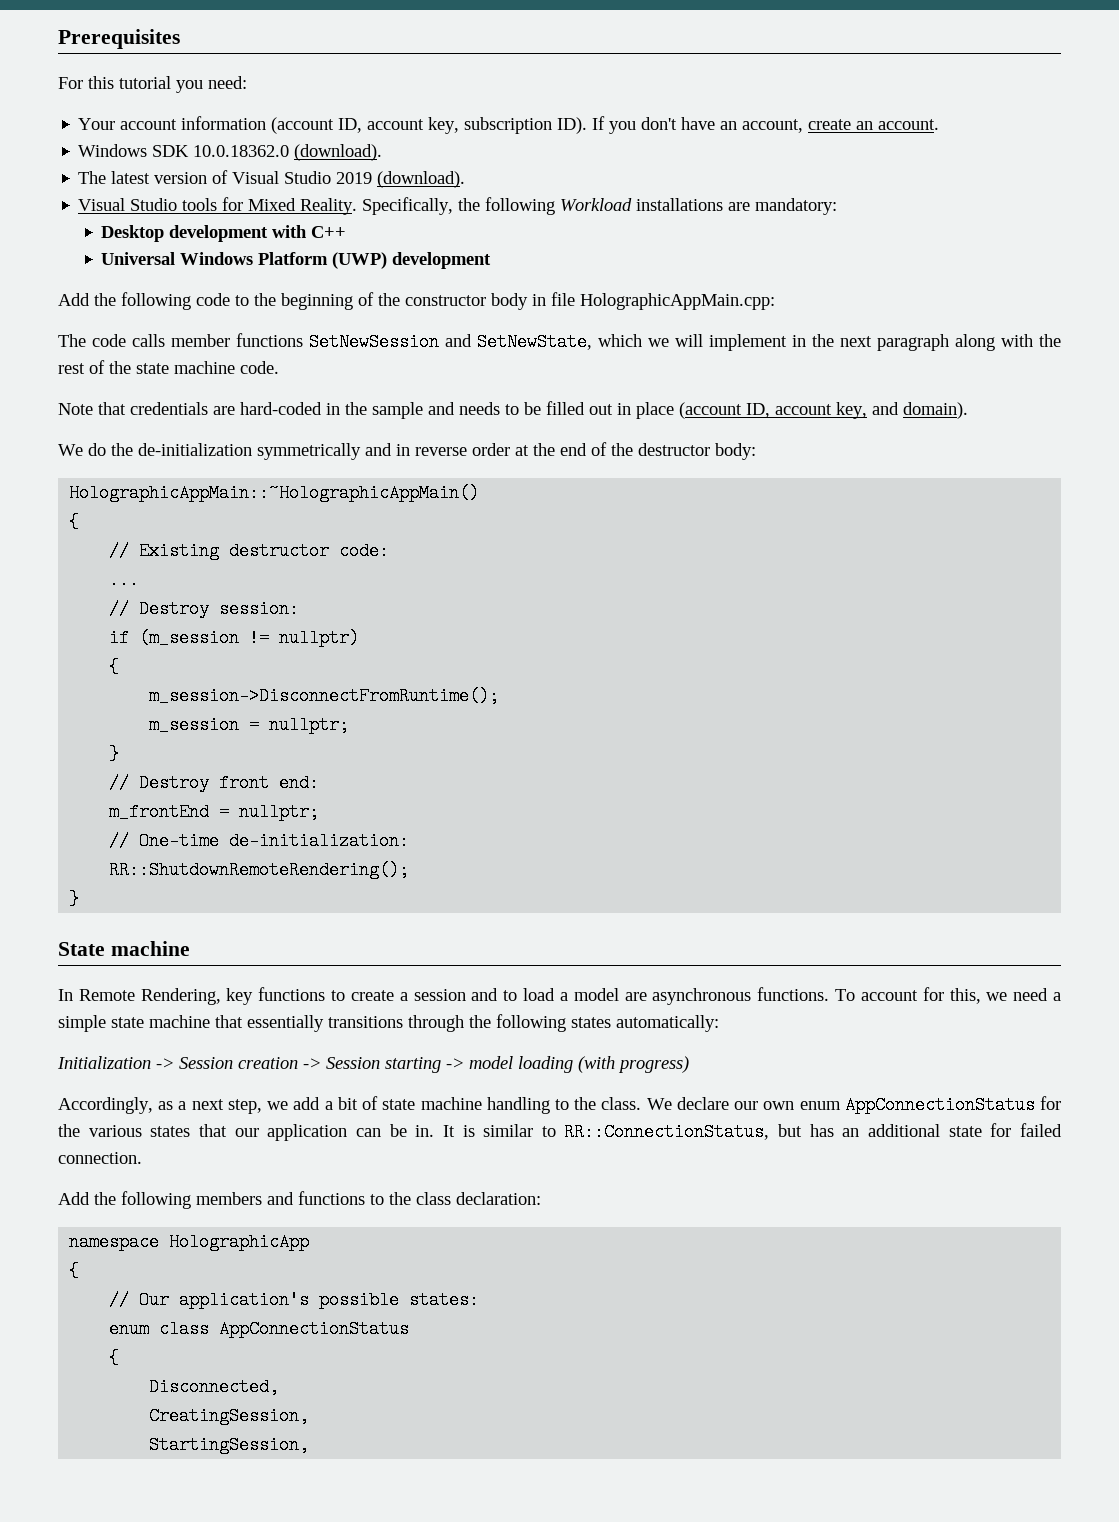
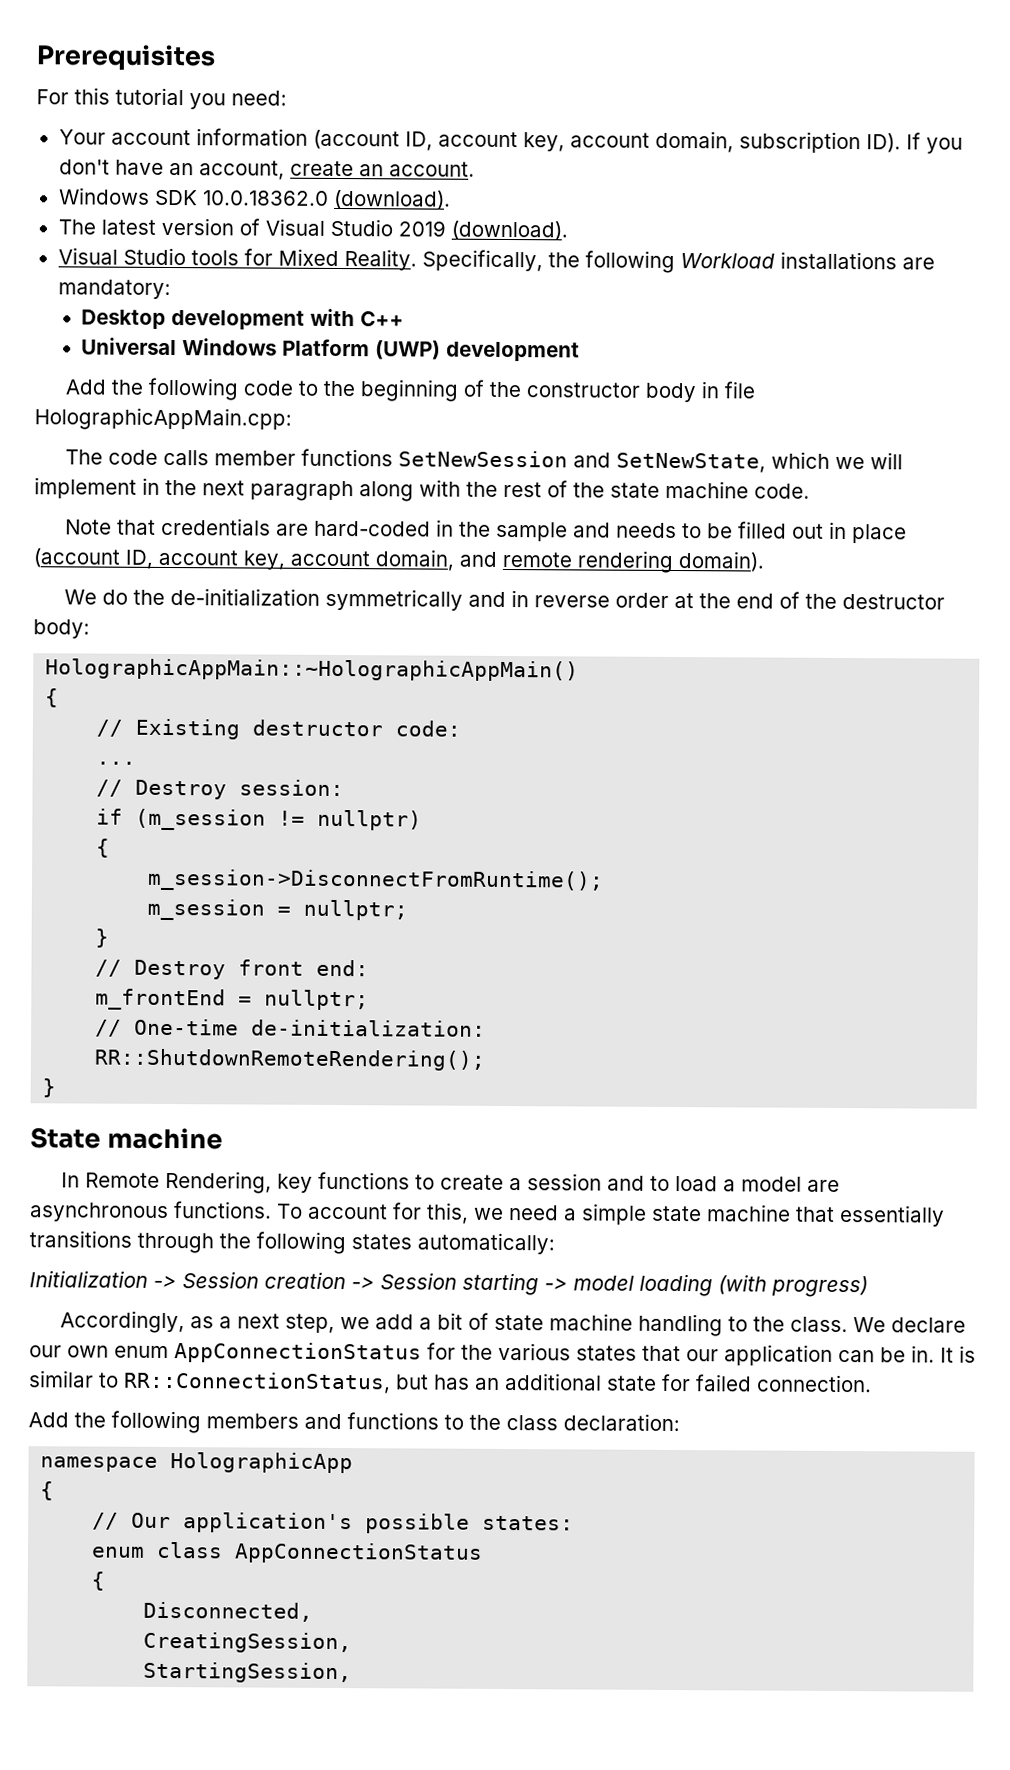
- Your account information (account ID, account key, subscription ID). If you don't have an account, create an account.
+ Your account information (account ID, account key, account domain, subscription ID). If you don't have an account, create an account.
- Note that credentials are hard-coded in the sample and needs to be filled out in place (account ID, account key, and domain).
+ Note that credentials are hard-coded in the sample and needs to be filled out in place (account ID, account key, account domain, and remote rendering domain).

